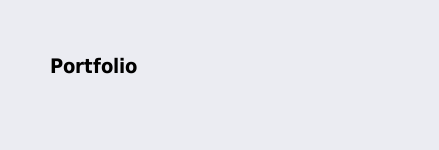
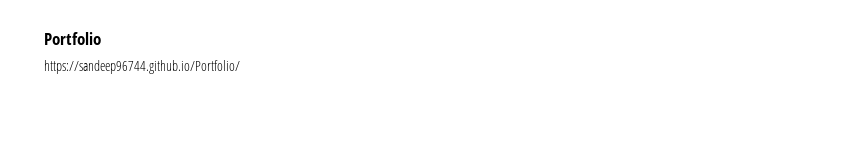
+ https://sandeep96744.github.io/Portfolio/

